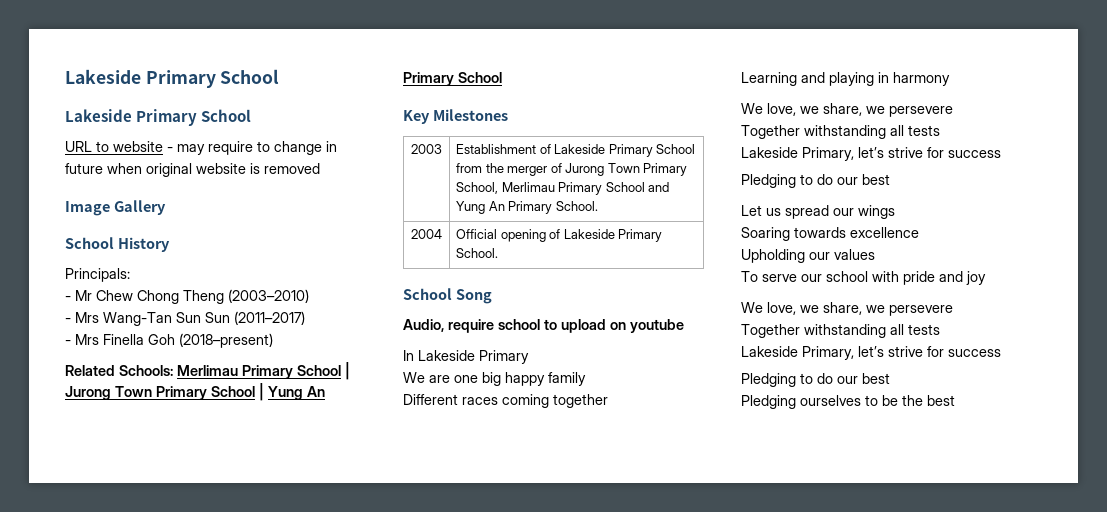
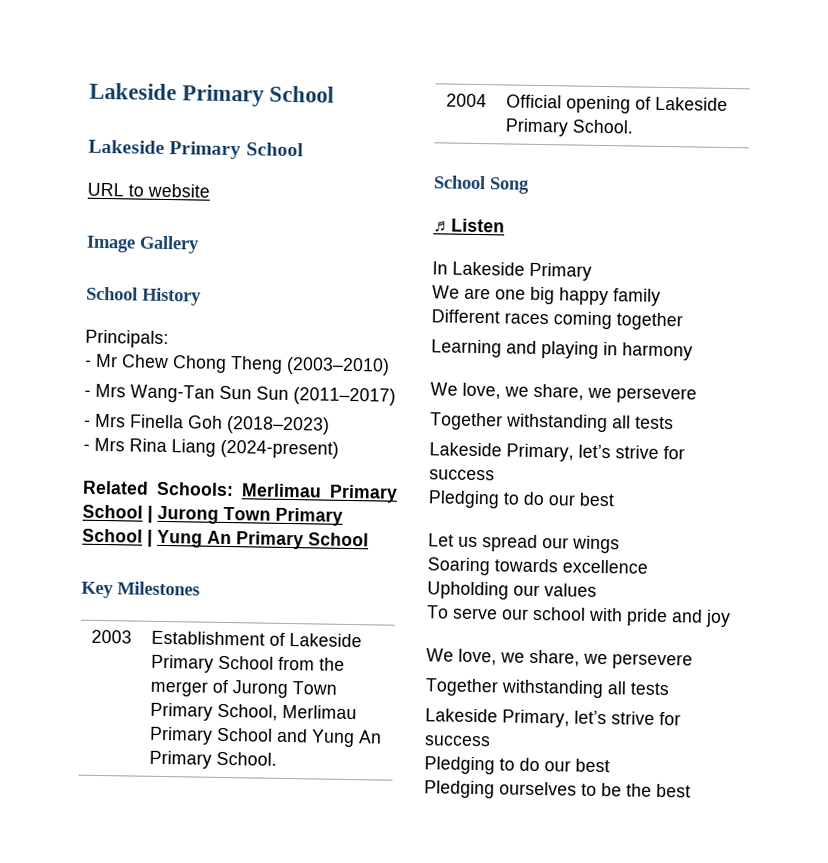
- URL to website - may require to change in future when original website is removed
+ URL to website
- - Mrs Finella Goh (2018–present)
+ - Mrs Finella Goh (2018–2023)
+ - Mrs Rina Liang (2024-present)
- Audio, require school to upload on youtube
+ ♫ Listen

